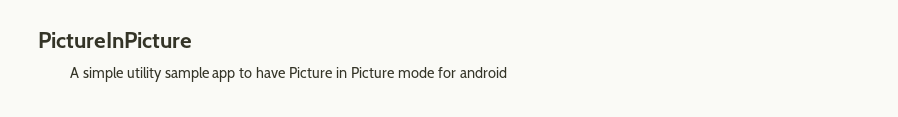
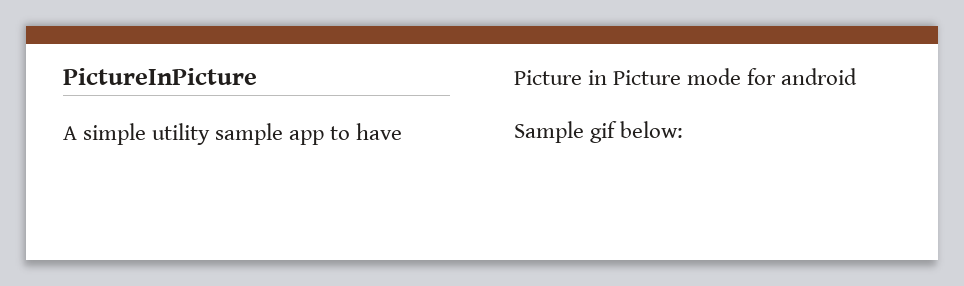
+ Sample gif below:

